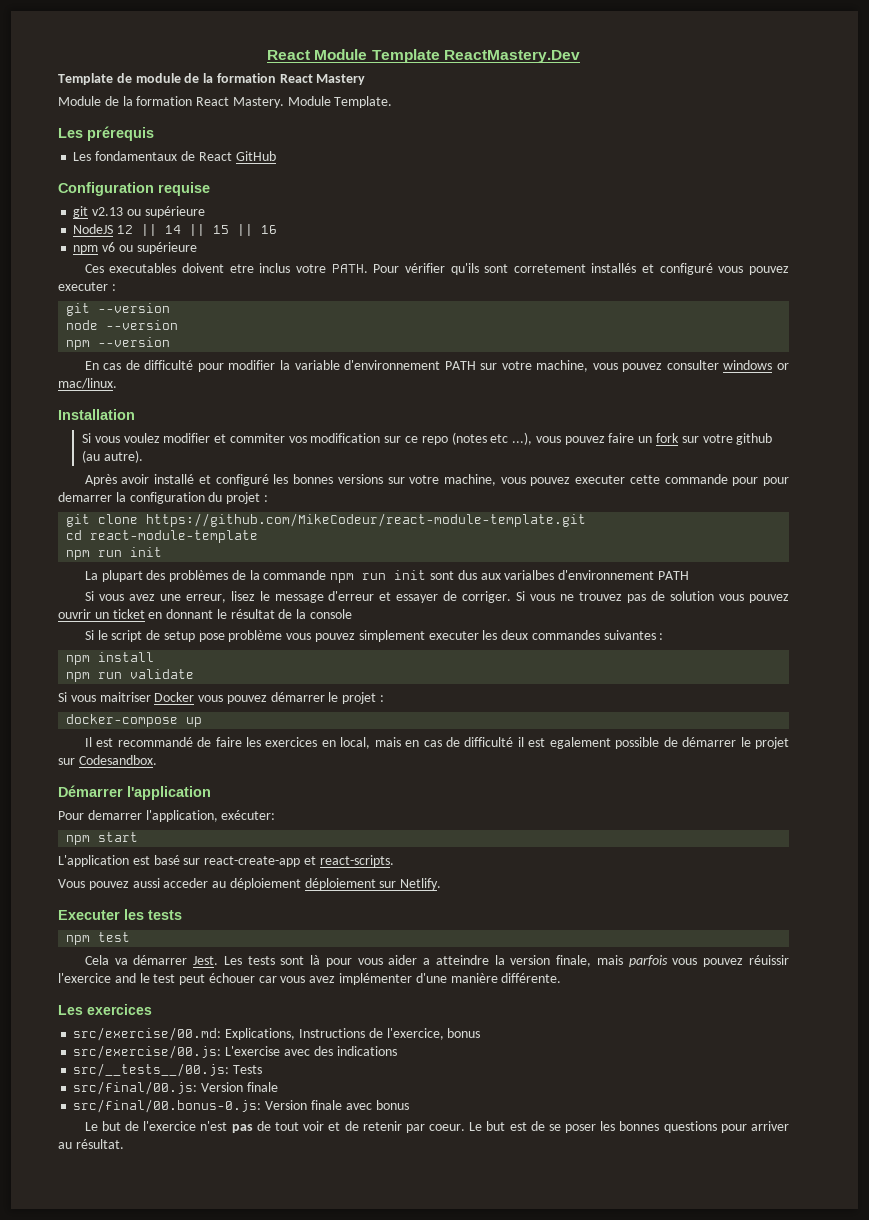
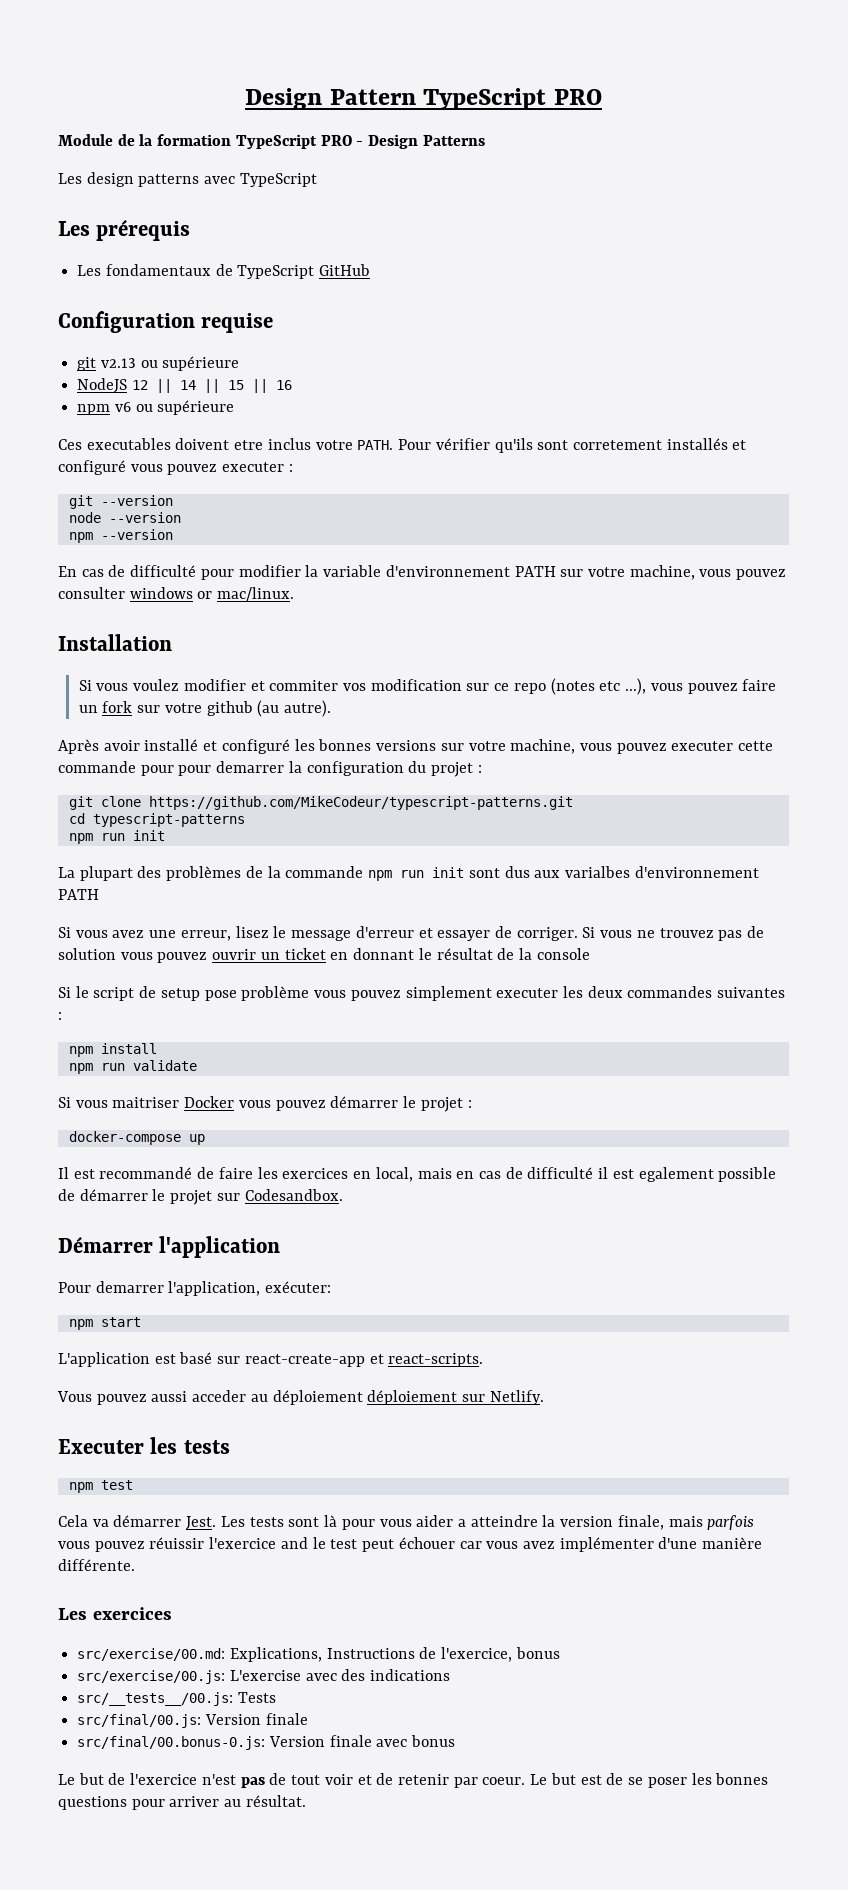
- React Module Template ReactMastery.Dev
- Template de module de la formation React Mastery
- Module de la formation React Mastery. Module Template.
+ Design Pattern TypeScript PRO
+ Module de la formation TypeScript PRO - Design Patterns
+ Les design patterns avec TypeScript
- Les fondamentaux de React GitHub
+ Les fondamentaux de TypeScript GitHub
- git clone https://github.com/MikeCodeur/react-module-template.git
+ git clone https://github.com/MikeCodeur/typescript-patterns.git
- cd react-module-template
+ cd typescript-patterns

